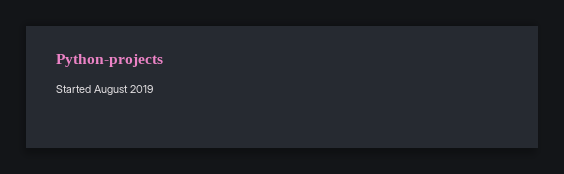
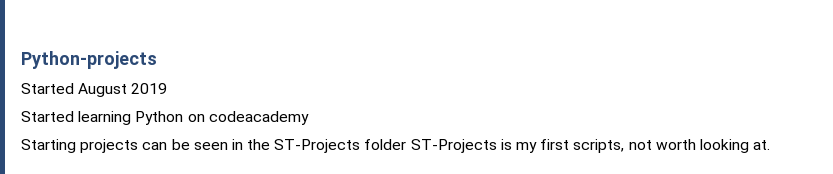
+ Started learning Python on codeacademy
+ Starting projects can be seen in the ST-Projects folder ST-Projects is my first scripts, not worth looking at.

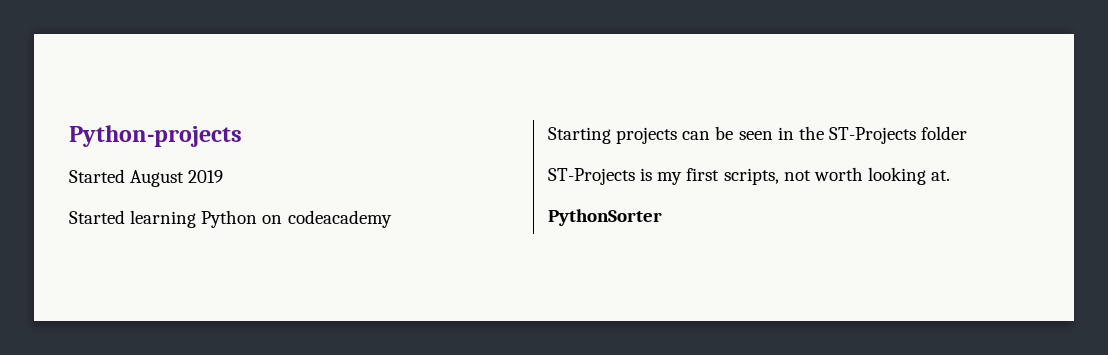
- Starting projects can be seen in the ST-Projects folder ST-Projects is my first scripts, not worth looking at.
+ Starting projects can be seen in the ST-Projects folder
+ ST-Projects is my first scripts, not worth looking at.
+ PythonSorter

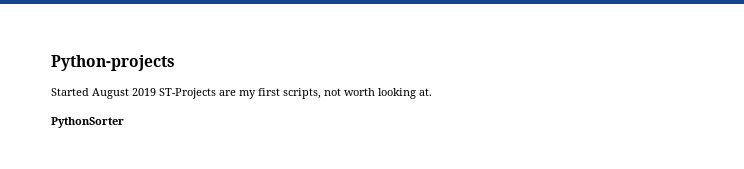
- Started August 2019
- Started learning Python on codeacademy
- Starting projects can be seen in the ST-Projects folder
- ST-Projects is my first scripts, not worth looking at.
+ Started August 2019 ST-Projects are my first scripts, not worth looking at.

